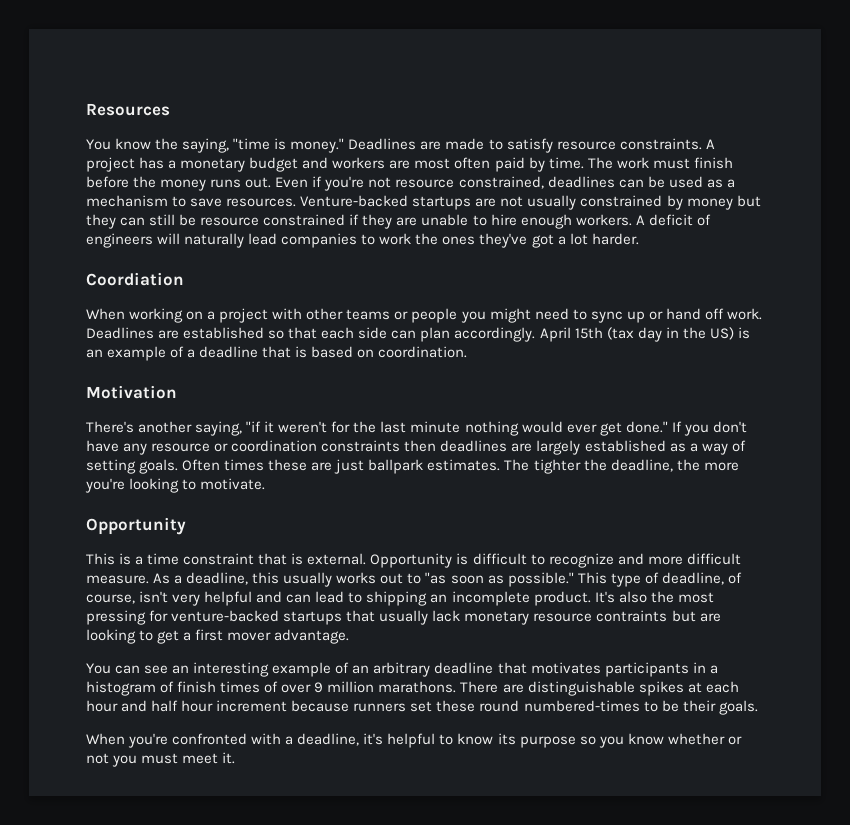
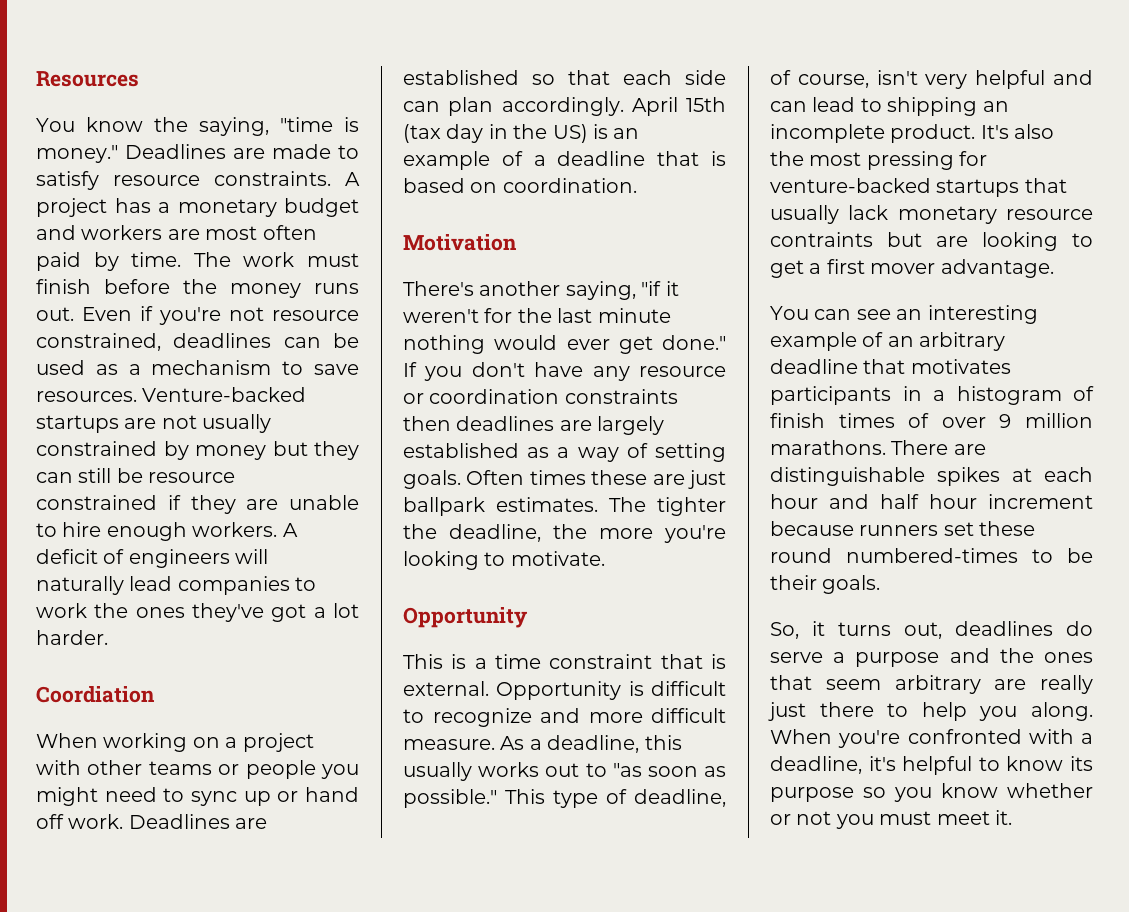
+ So, it turns out, deadlines do serve a purpose and the ones that seem arbitrary are really just there to help you along.

